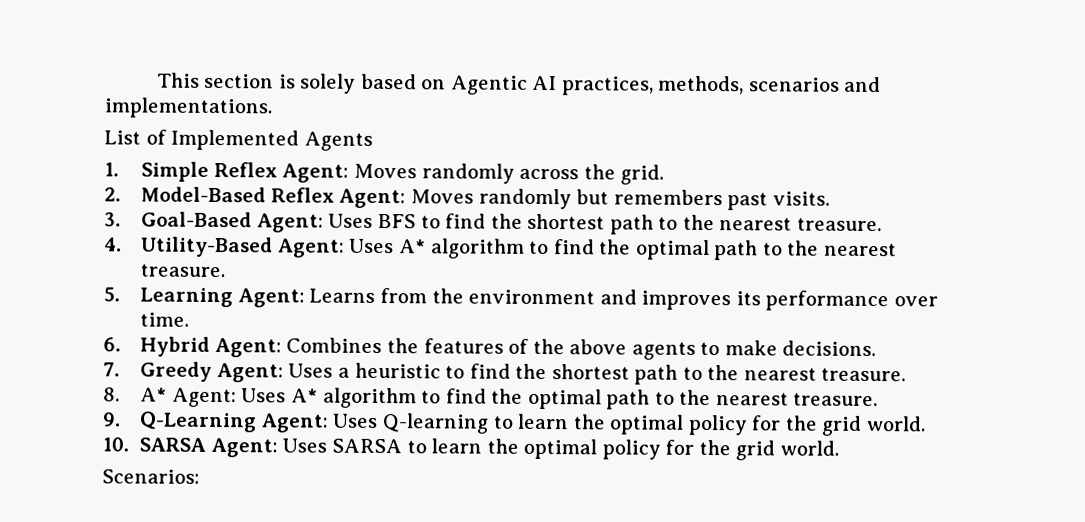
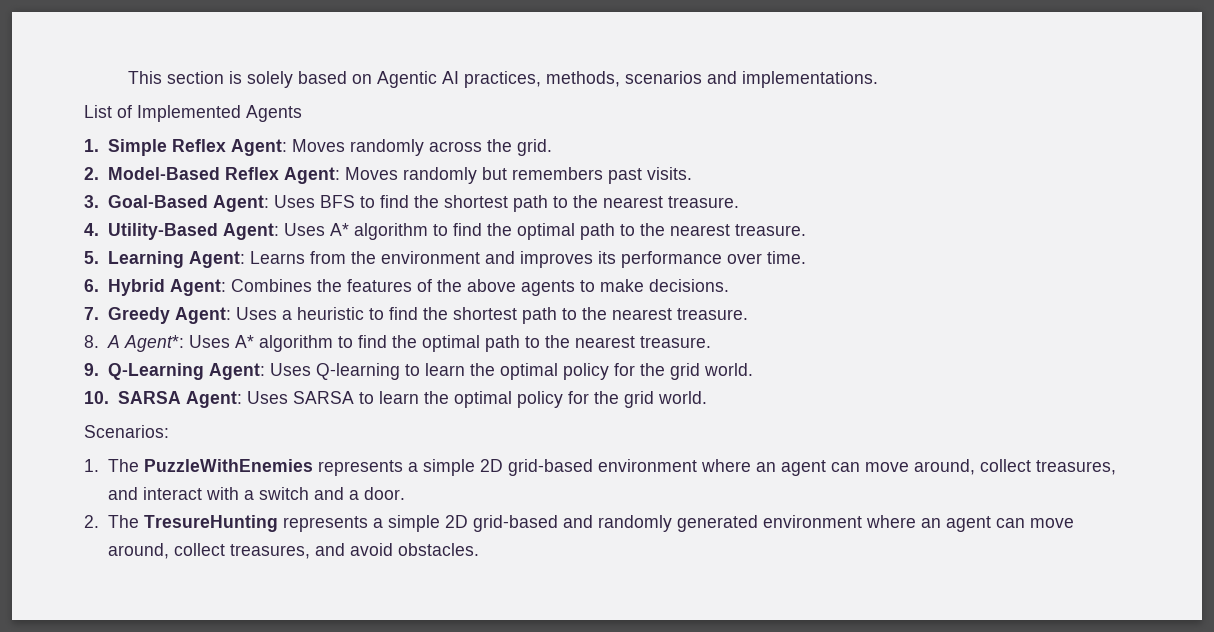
- 8. A* Agent: Uses A* algorithm to find the optimal path to the nearest treasure.
+ 8. A Agent*: Uses A* algorithm to find the optimal path to the nearest treasure.
+ 1. The PuzzleWithEnemies represents a simple 2D grid-based environment where an agent can move around, collect treasures, and interact with a switch and a door.
+ 2. The TresureHunting represents a simple 2D grid-based and randomly generated environment where an agent can move around, collect treasures, and avoid obstacles.

